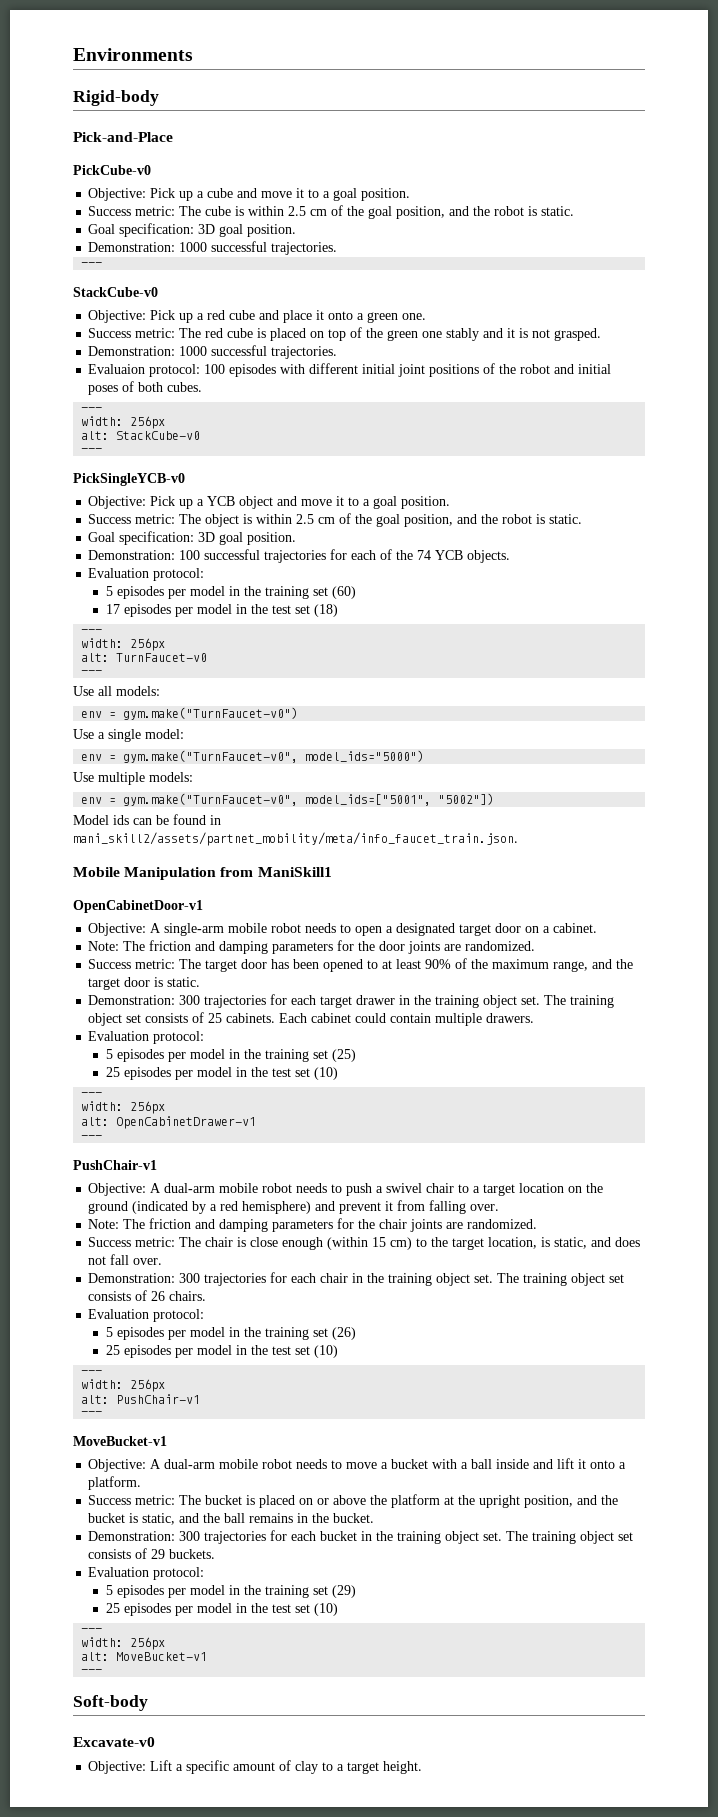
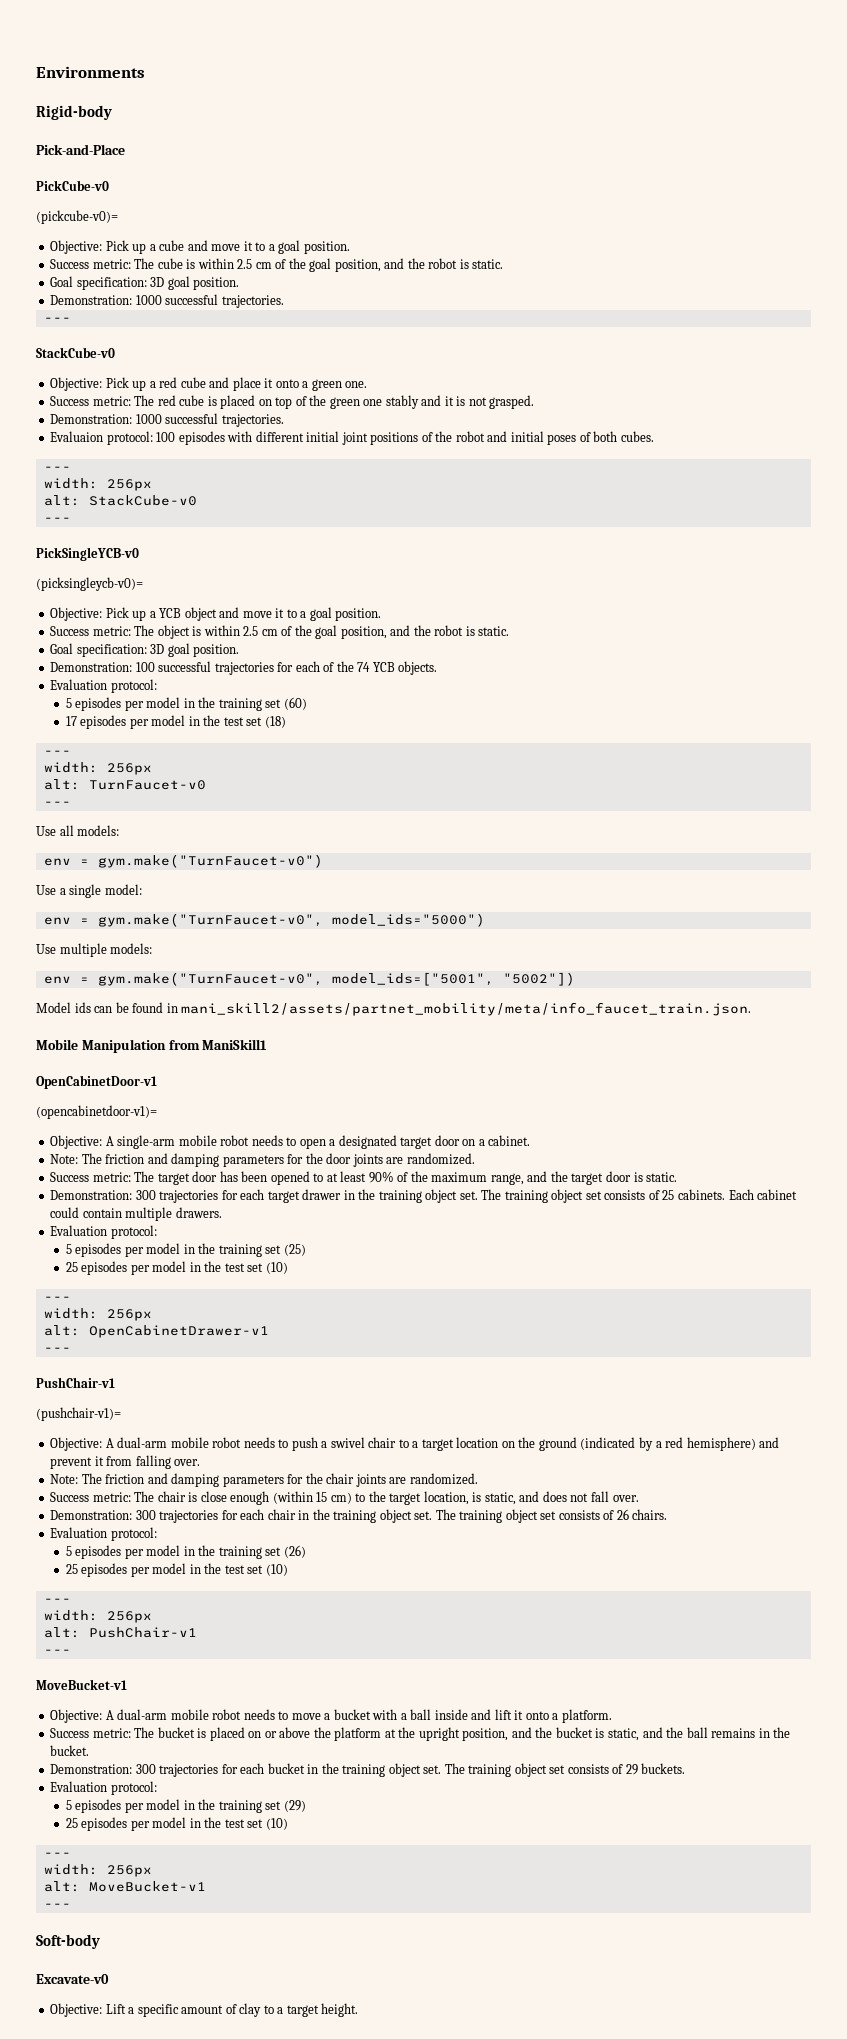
+ (pickcube-v0)=
+ (picksingleycb-v0)=
+ (opencabinetdoor-v1)=
+ (pushchair-v1)=

